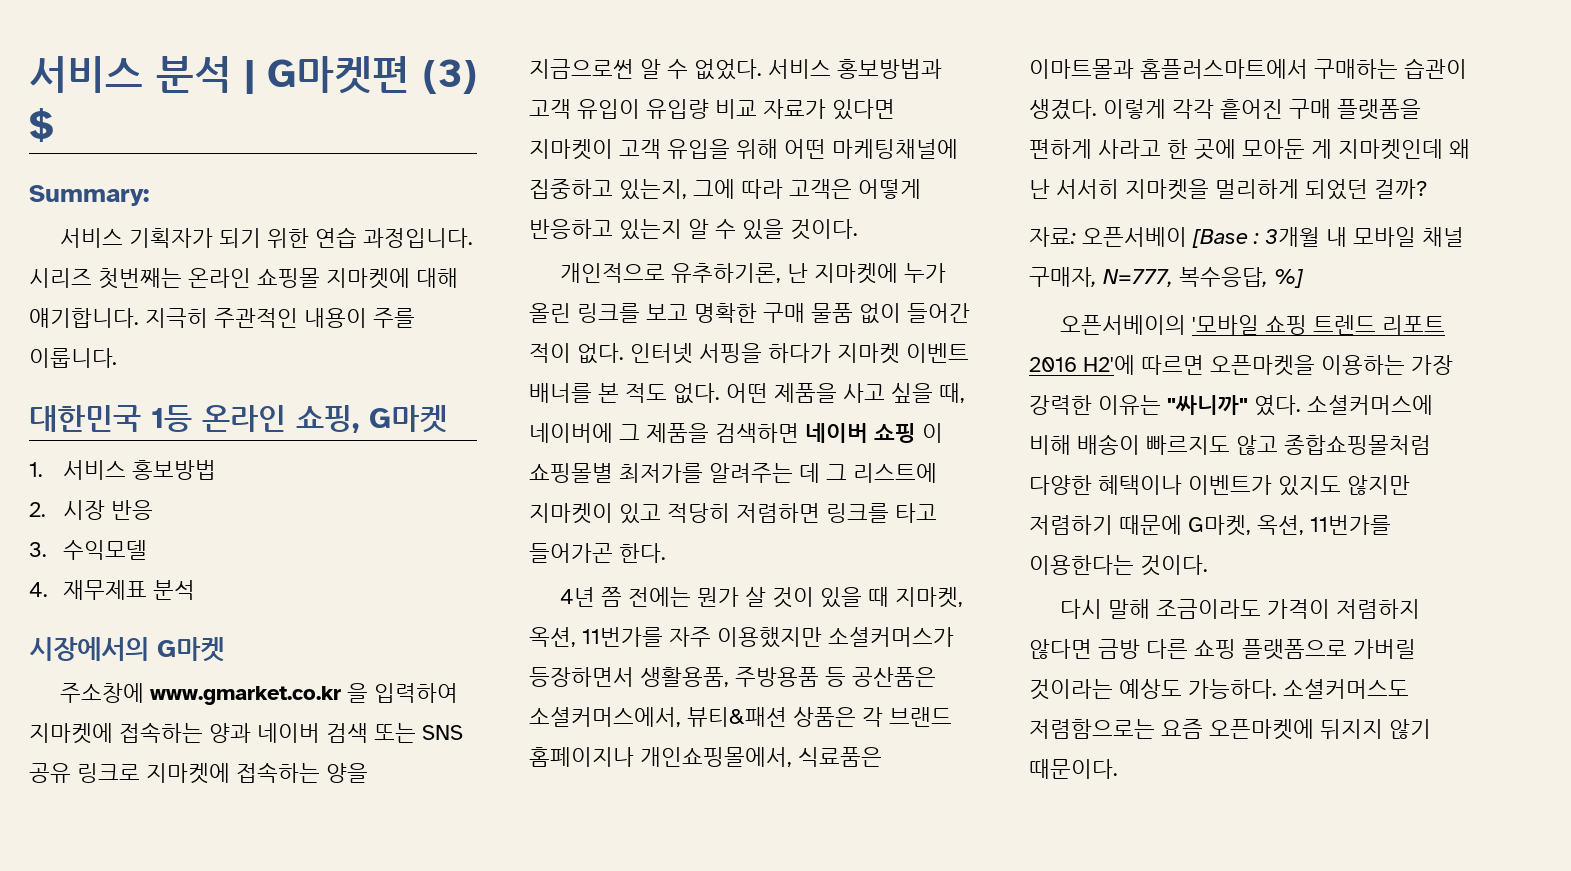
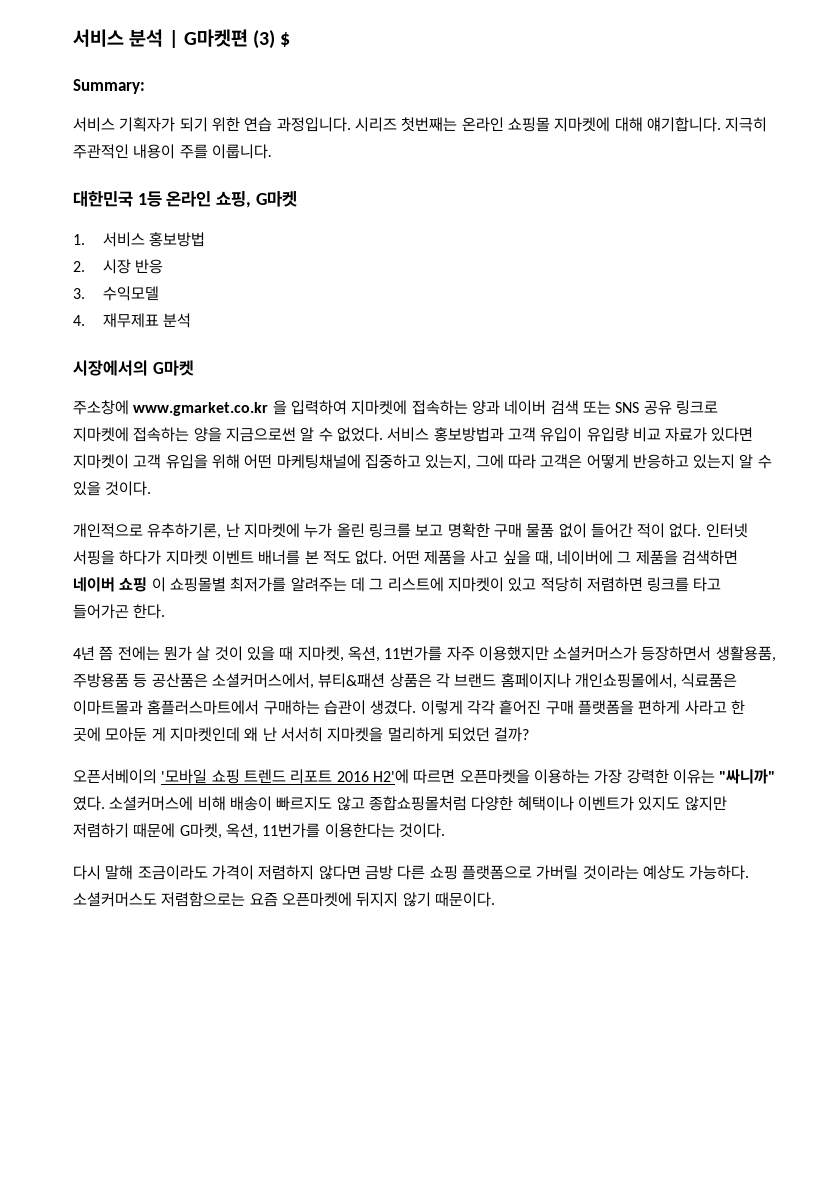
- 자료: 오픈서베이 [Base : 3개월 내 모바일 채널 구매자, N=777, 복수응답, %]

